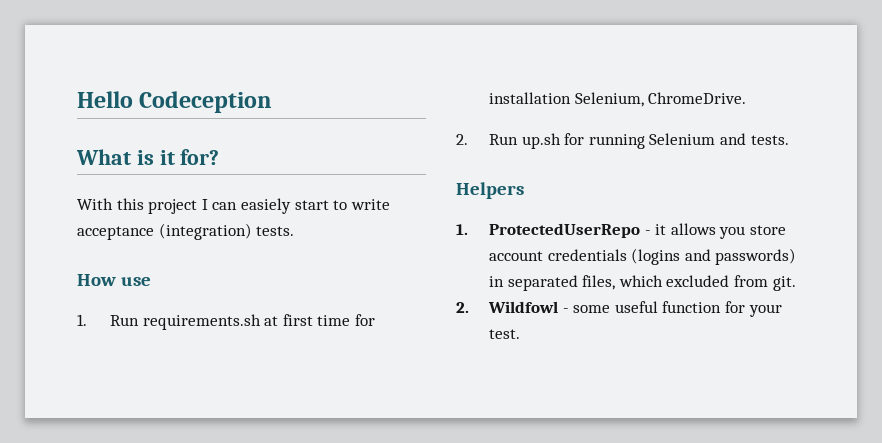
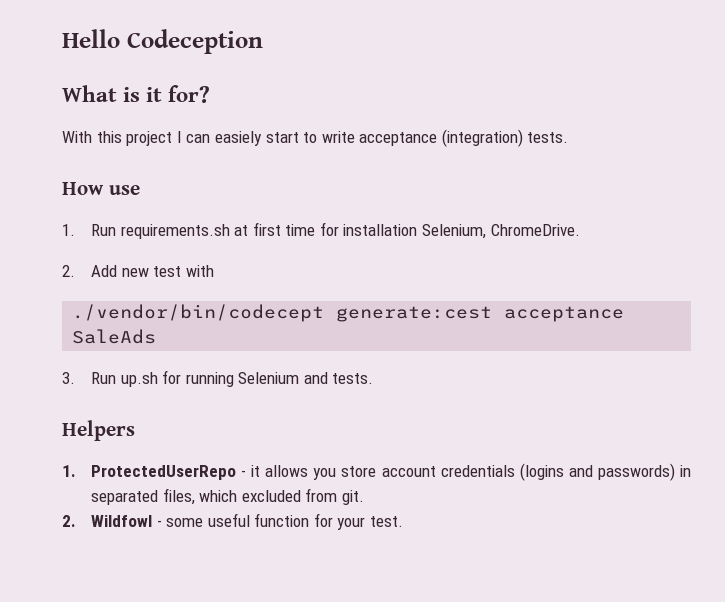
- 2. Run up.sh for running Selenium and tests.
+ 2. Add new test with
+ ./vendor/bin/codecept generate:cest acceptance SaleAds
+ 3. Run up.sh for running Selenium and tests.

